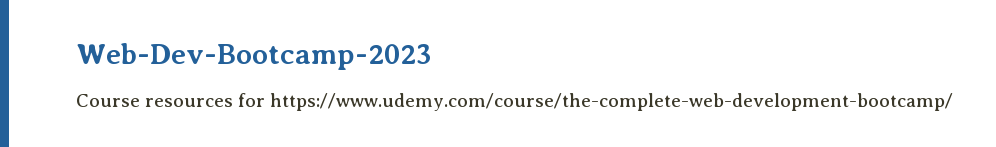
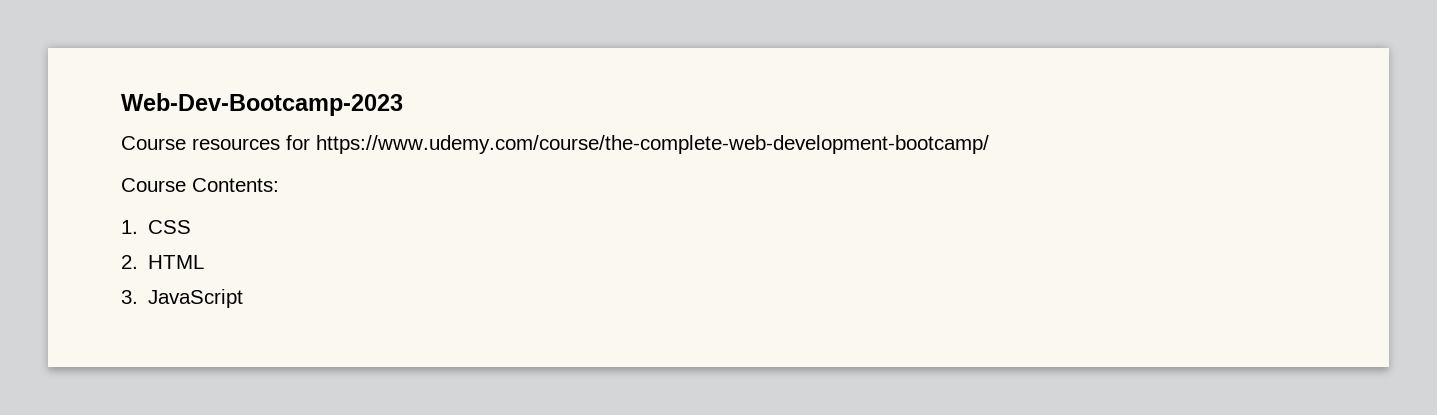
+ Course Contents:
+ 1. CSS
+ 2. HTML
+ 3. JavaScript

